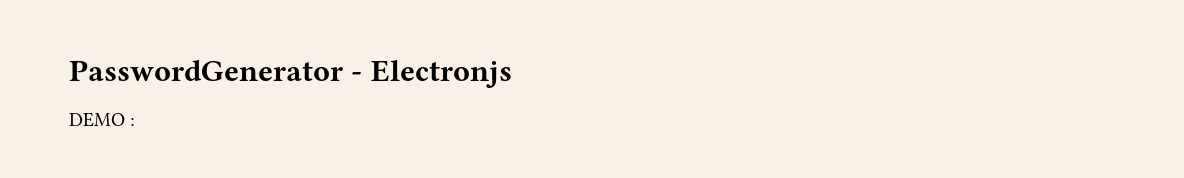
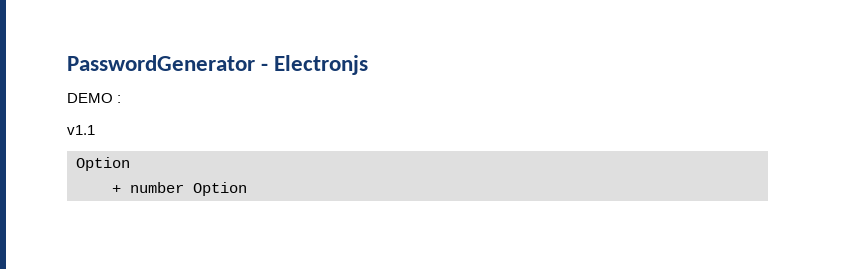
+ v1.1
+ Option
+ + number Option

